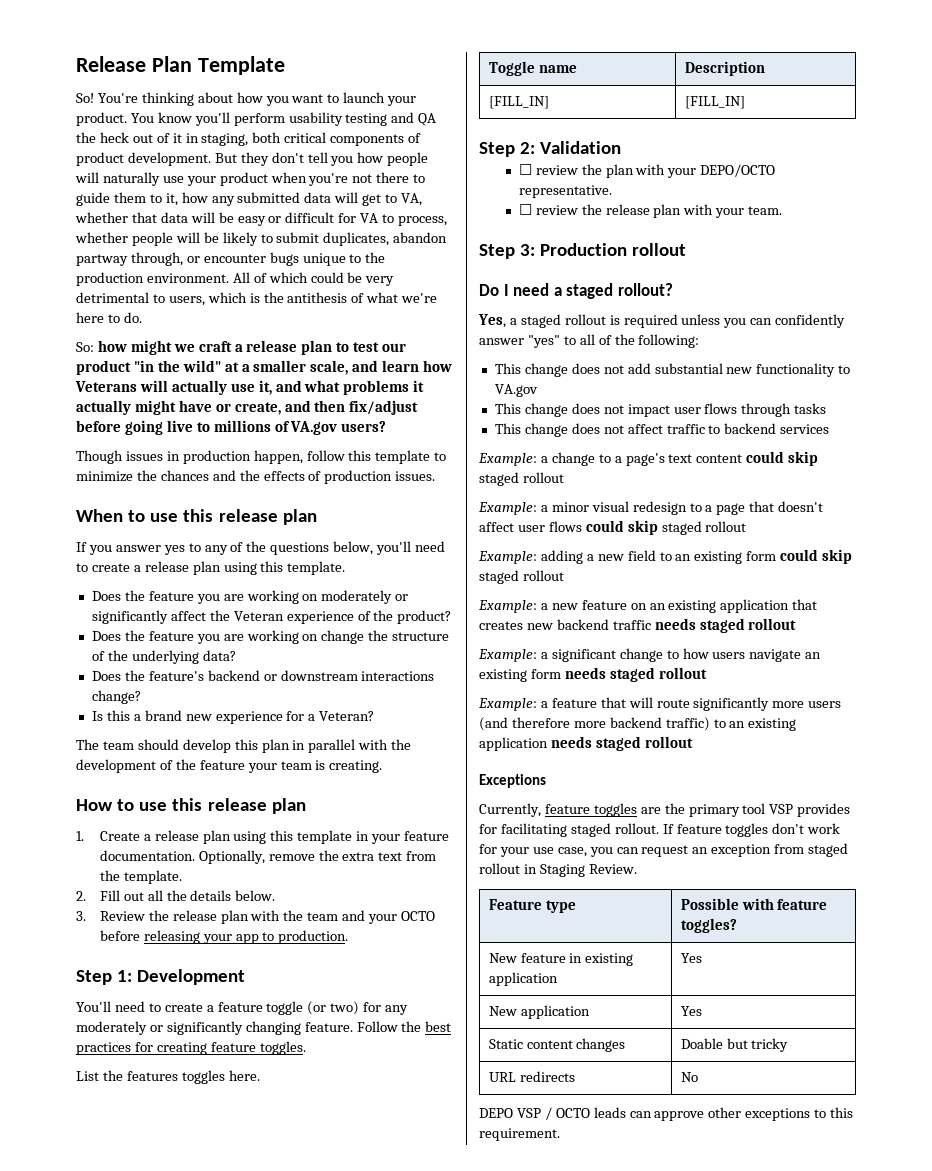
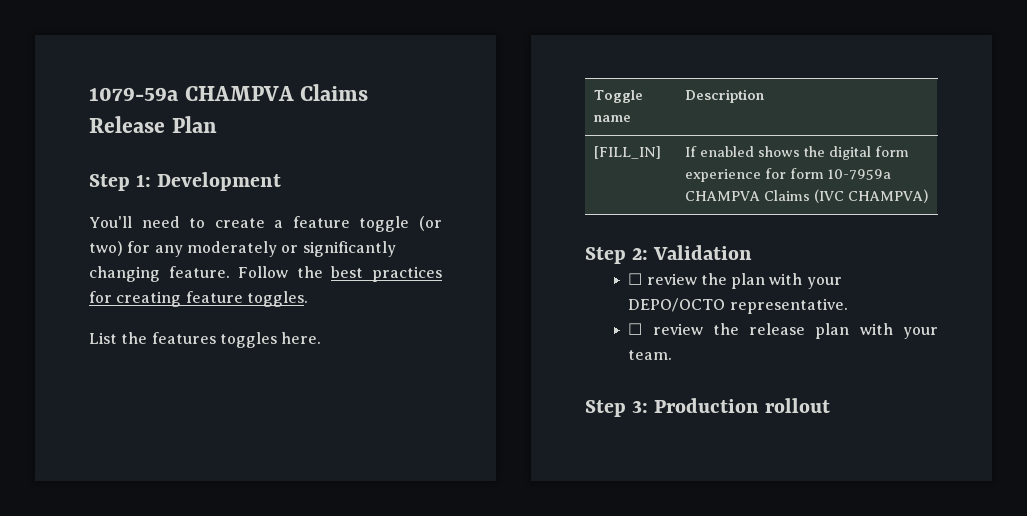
- Release Plan Template
- So! You're thinking about how you want to launch your product. You know you'll perform usability testing and QA the heck out of it in staging, both critical components of product development. But they don't tell you how people will naturally use your product when you're not there to guide them to it, how any submitted data will get to VA, whether that data will be easy or difficult for VA to process, whether people will be likely to submit duplicates, abandon partway through, or encounter bugs unique to the production environment. All of which could be very detrimental to users, which is the antithesis of what we're here to do.
- So: how might we craft a release plan to test our product "in the wild" at a smaller scale, and learn how Veterans will actually use it, and what problems it actually might have or create, and then fix/adjust before going live to millions of VA.gov users?
- Though issues in production happen, follow this template to minimize the chances and the effects of production issues.
- When to use this release plan
- If you answer yes to any of the questions below, you'll need to create a release plan using this template.
- Does the feature you are working on moderately or significantly affect the Veteran experience of the product?
- Does the feature you are working on change the structure of the underlying data?
- Does the feature's backend or downstream interactions change?
- Is this a brand new experience for a Veteran?
- The team should develop this plan in parallel with the development of the feature your team is creating.
- How to use this release plan
- 1. Create a release plan using this template in your feature documentation. Optionally, remove the extra text from the template.
- 2. Fill out all the details below.
- 3. Review the release plan with the team and your OCTO before releasing your app to production.
+ 1079-59a CHAMPVA Claims Release Plan
- [FILL_IN] | [FILL_IN]
+ [FILL_IN] | If enabled shows the digital form experience for form 10-7959a CHAMPVA Claims (IVC CHAMPVA)
- Do I need a staged rollout?
- Yes, a staged rollout is required unless you can confidently answer "yes" to all of the following:
- This change does not add substantial new functionality to VA.gov
- This change does not impact user flows through tasks
- This change does not affect traffic to backend services
- Example: a change to a page's text content could skip staged rollout
- Example: a minor visual redesign to a page that doesn't affect user flows could skip staged rollout
- Example: adding a new field to an existing form could skip staged rollout
- Example: a new feature on an existing application that creates new backend traffic needs staged rollout
- Example: a significant change to how users navigate an existing form needs staged rollout
- Example: a feature that will route significantly more users (and therefore more backend traffic) to an existing application needs staged rollout
- Exceptions
- Currently, feature toggles are the primary tool VSP provides for facilitating staged rollout. If feature toggles don't work for your use case, you can request an exception from staged rollout in Staging Review.
- Feature type | Possible with feature toggles?
- New feature in existing application | Yes
- New application | Yes
- Static content changes | Doable but tricky
- URL redirects | No
- DEPO VSP / OCTO leads can approve other exceptions to this requirement.

